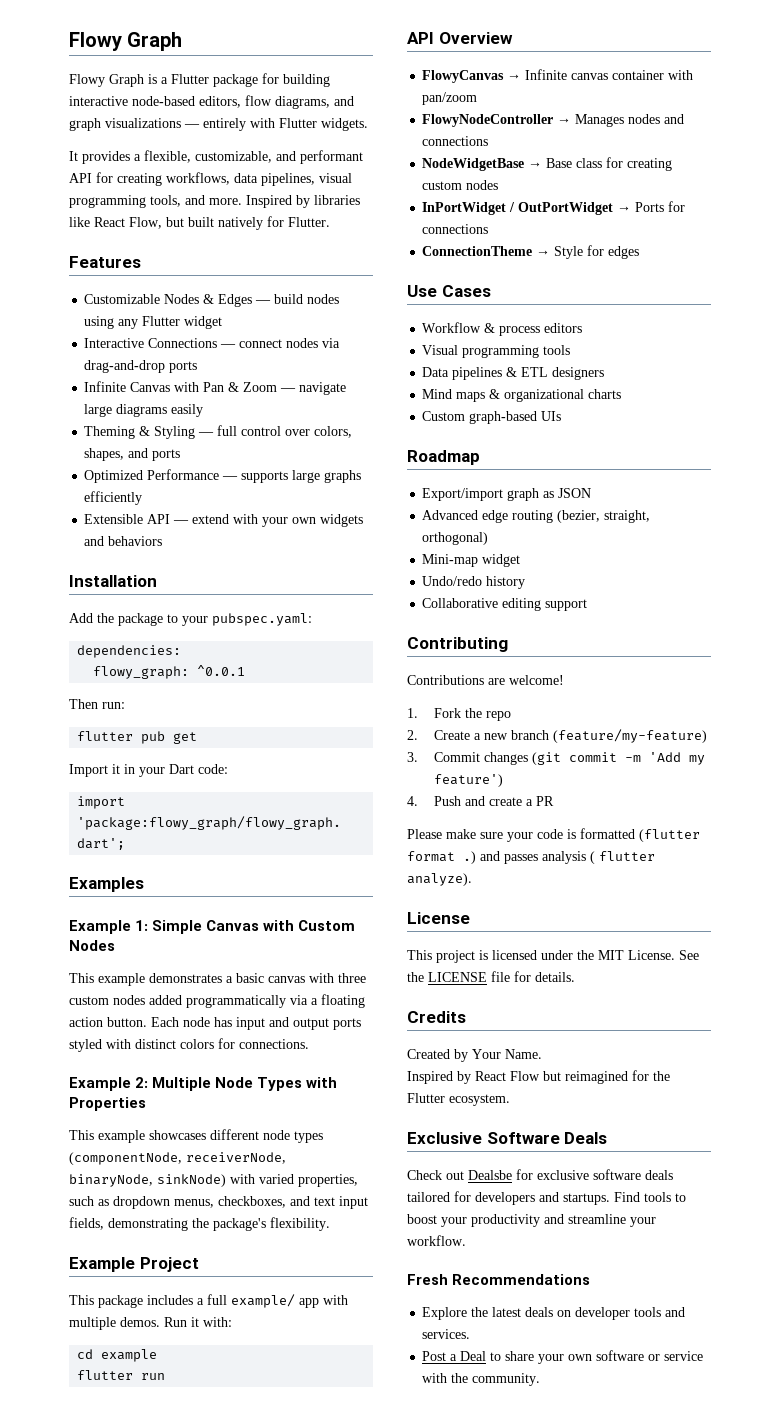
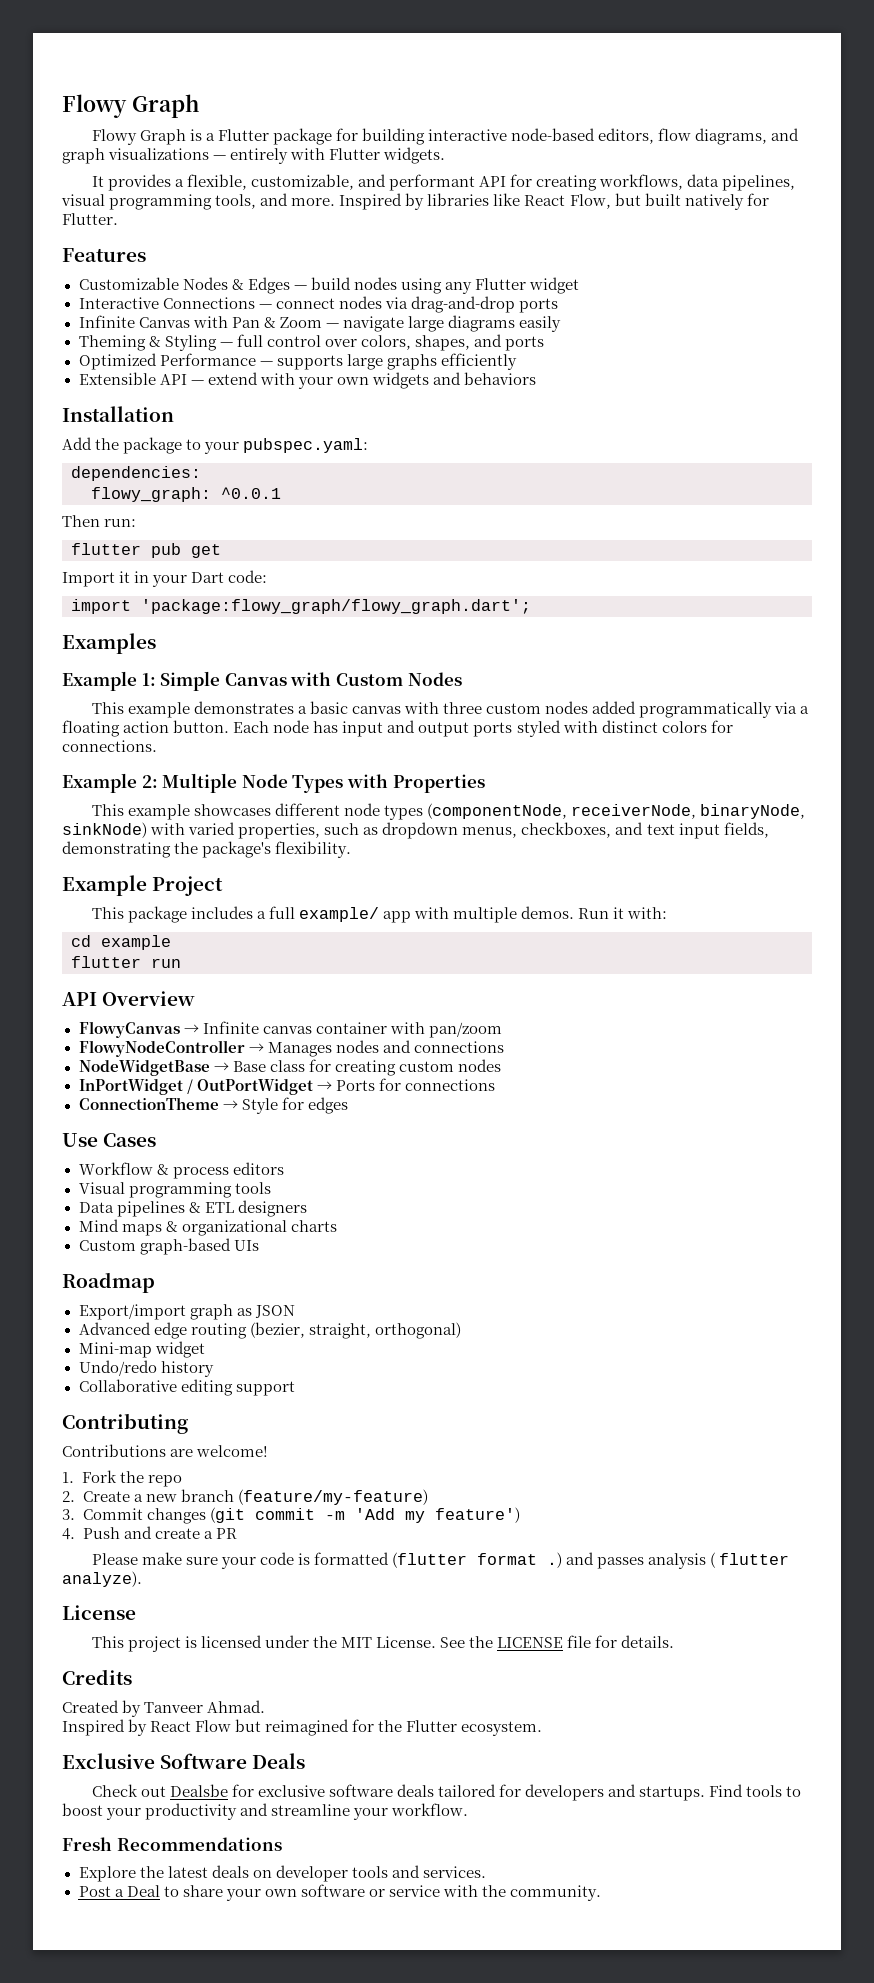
- Created by Your Name.
+ Created by Tanveer Ahmad.

